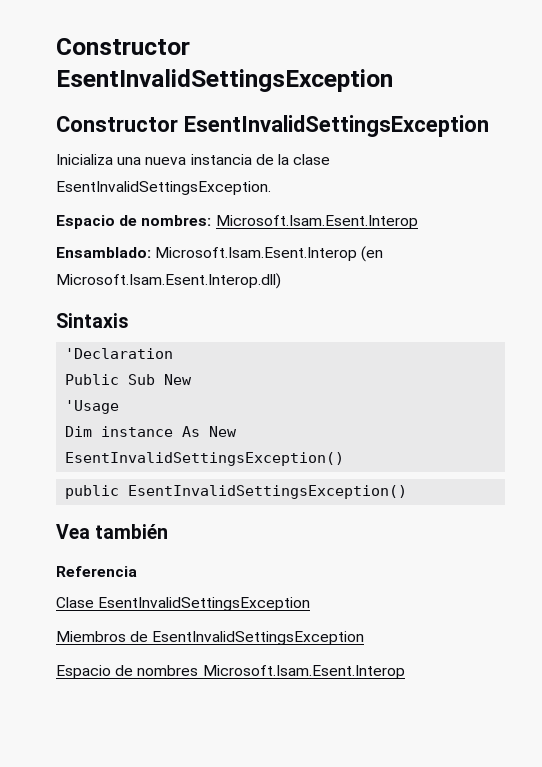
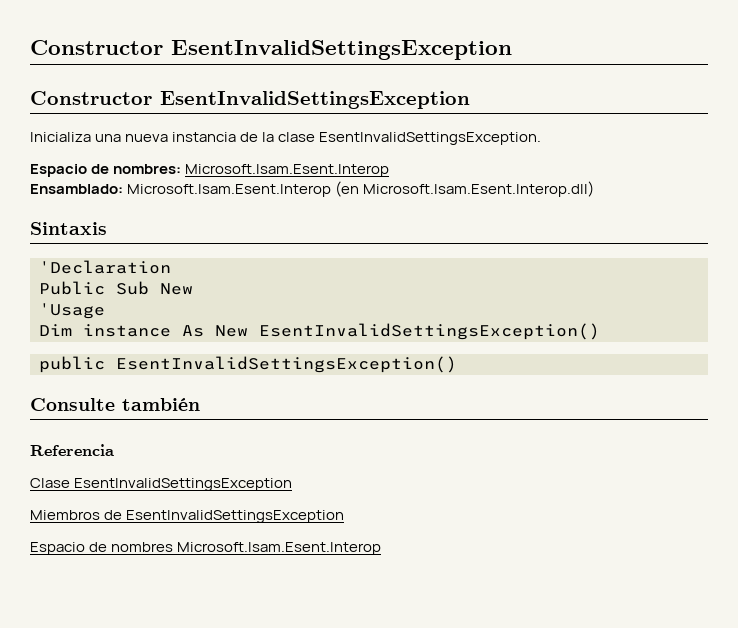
- Vea también
+ Consulte también

